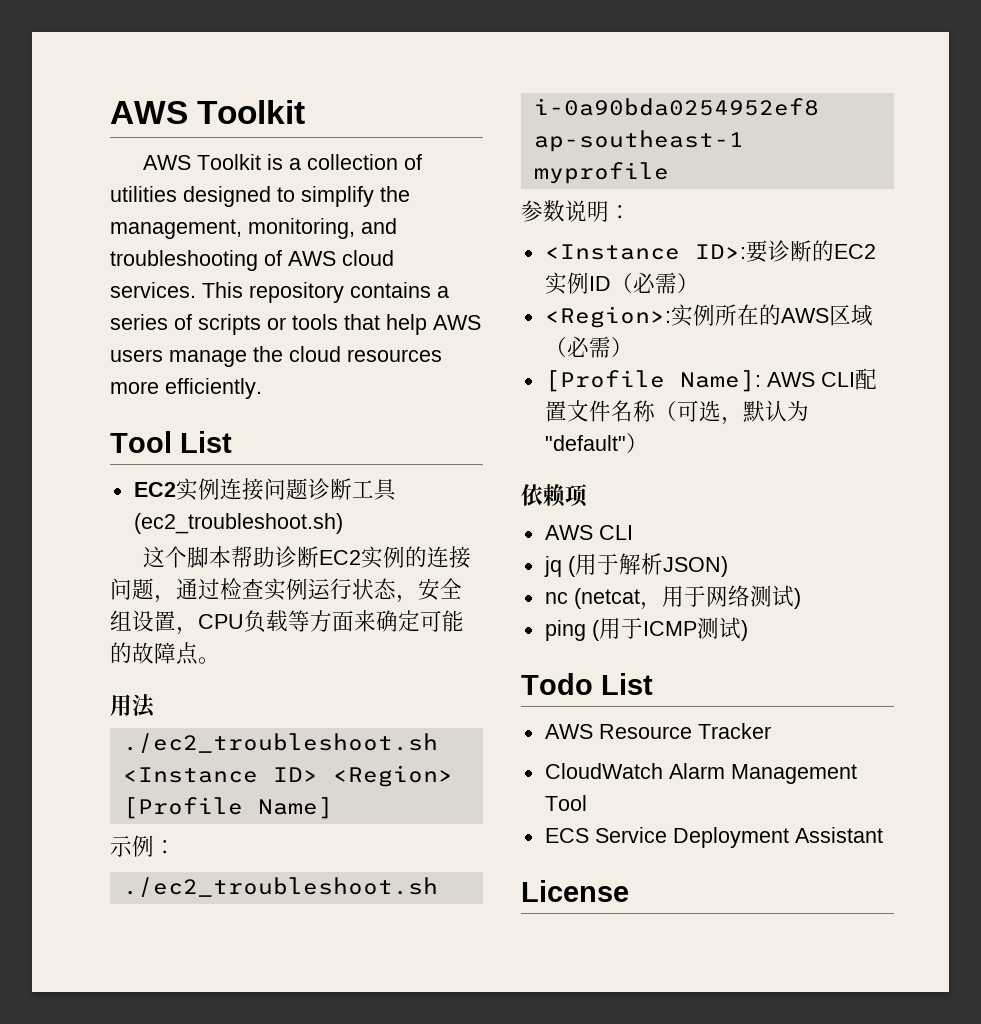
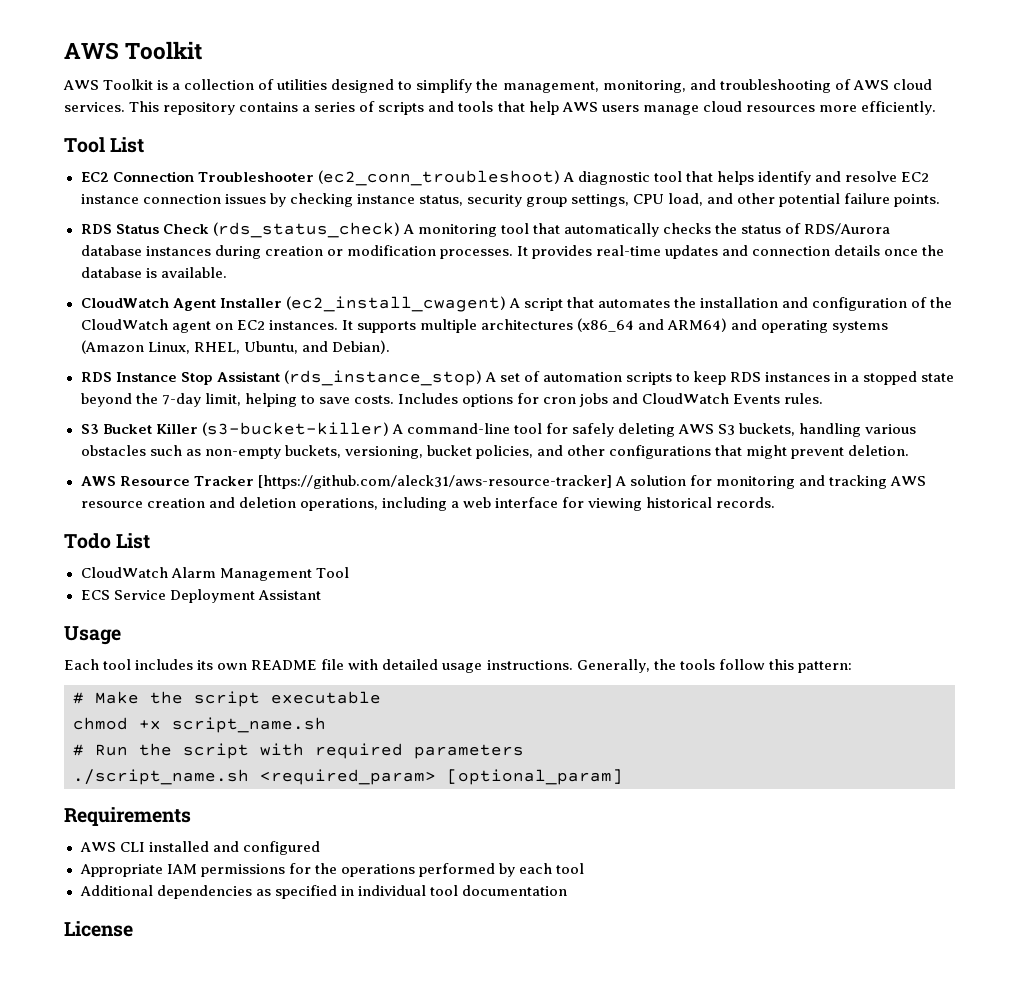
- This repository contains a series of scripts or tools that help AWS users manage the cloud resources more efficiently.
+ This repository contains a series of scripts and tools that help AWS users manage cloud resources more efficiently.
- EC2实例连接问题诊断工具(ec2_troubleshoot.sh)
- 这个脚本帮助诊断EC2实例的连接问题，通过检查实例运行状态，安全组设置，CPU负载等方面来确定可能的故障点。
- 用法
- ./ec2_troubleshoot.sh <Instance ID> <Region> [Profile Name]
- 示例：
- ./ec2_troubleshoot.sh i-0a90bda0254952ef8 ap-southeast-1 myprofile
- 参数说明：
- <Instance ID>:要诊断的EC2实例ID（必需）
- <Region>:实例所在的AWS区域（必需）
- [Profile Name]: AWS CLI配置文件名称（可选，默认为"default"）
- 依赖项
- AWS CLI
- jq (用于解析JSON)
- nc (netcat，用于网络测试)
- ping (用于ICMP测试)
+ EC2 Connection Troubleshooter (ec2_conn_troubleshoot) A diagnostic tool that helps identify and resolve EC2 instance connection issues by checking instance status, security group settings, CPU load, and other potential failure points.
+ RDS Status Check (rds_status_check) A monitoring tool that automatically checks the status of RDS/Aurora database instances during creation or modification processes. It provides real-time updates and connection details once the database is available.
+ CloudWatch Agent Installer (ec2_install_cwagent) A script that automates the installation and configuration of the CloudWatch agent on EC2 instances. It supports multiple architectures (x86_64 and ARM64) and operating systems (Amazon Linux, RHEL, Ubuntu, and Debian).
+ RDS Instance Stop Assistant (rds_instance_stop) A set of automation scripts to keep RDS instances in a stopped state beyond the 7-day limit, helping to save costs. Includes options for cron jobs and CloudWatch Events rules.
+ S3 Bucket Killer (s3-bucket-killer) A command-line tool for safely deleting AWS S3 buckets, handling various obstacles such as non-empty buckets, versioning, bucket policies, and other configurations that might prevent deletion.
+ AWS Resource Tracker [https://github.com/aleck31/aws-resource-tracker] A solution for monitoring and tracking AWS resource creation and deletion operations, including a web interface for viewing historical records.
  Todo List
- AWS Resource Tracker
+ Usage
+ Each tool includes its own README file with detailed usage instructions. Generally, the tools follow this pattern:
+ # Make the script executable
+ chmod +x script_name.sh
+ # Run the script with required parameters
+ ./script_name.sh <required_param> [optional_param]
+ Requirements
+ AWS CLI installed and configured
+ Appropriate IAM permissions for the operations performed by each tool
+ Additional dependencies as specified in individual tool documentation

